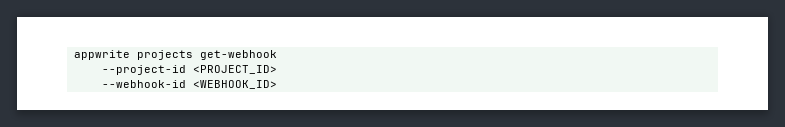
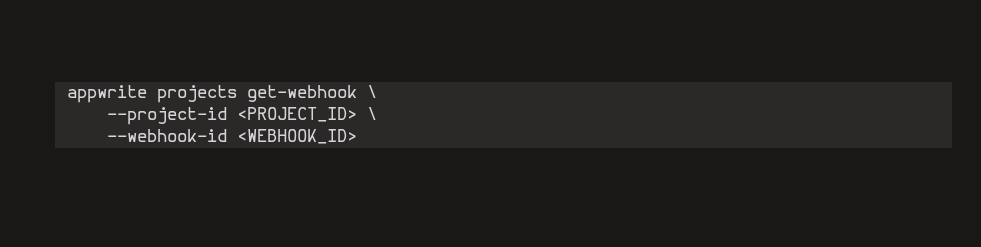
- appwrite projects get-webhook
+ appwrite projects get-webhook \
- --project-id <PROJECT_ID>
+ --project-id <PROJECT_ID> \

